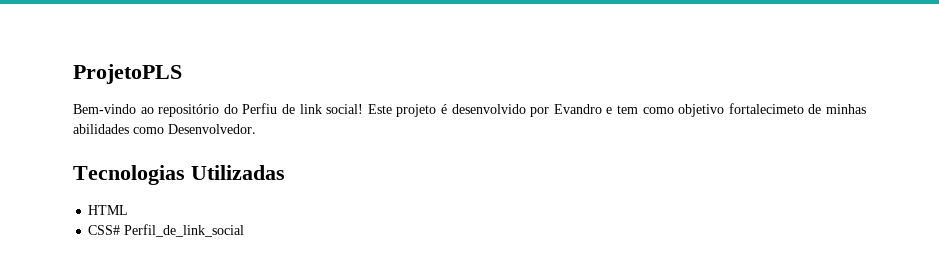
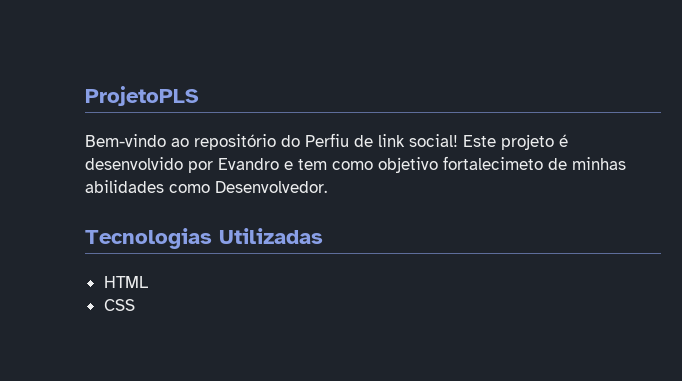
- CSS# Perfil_de_link_social
+ CSS

